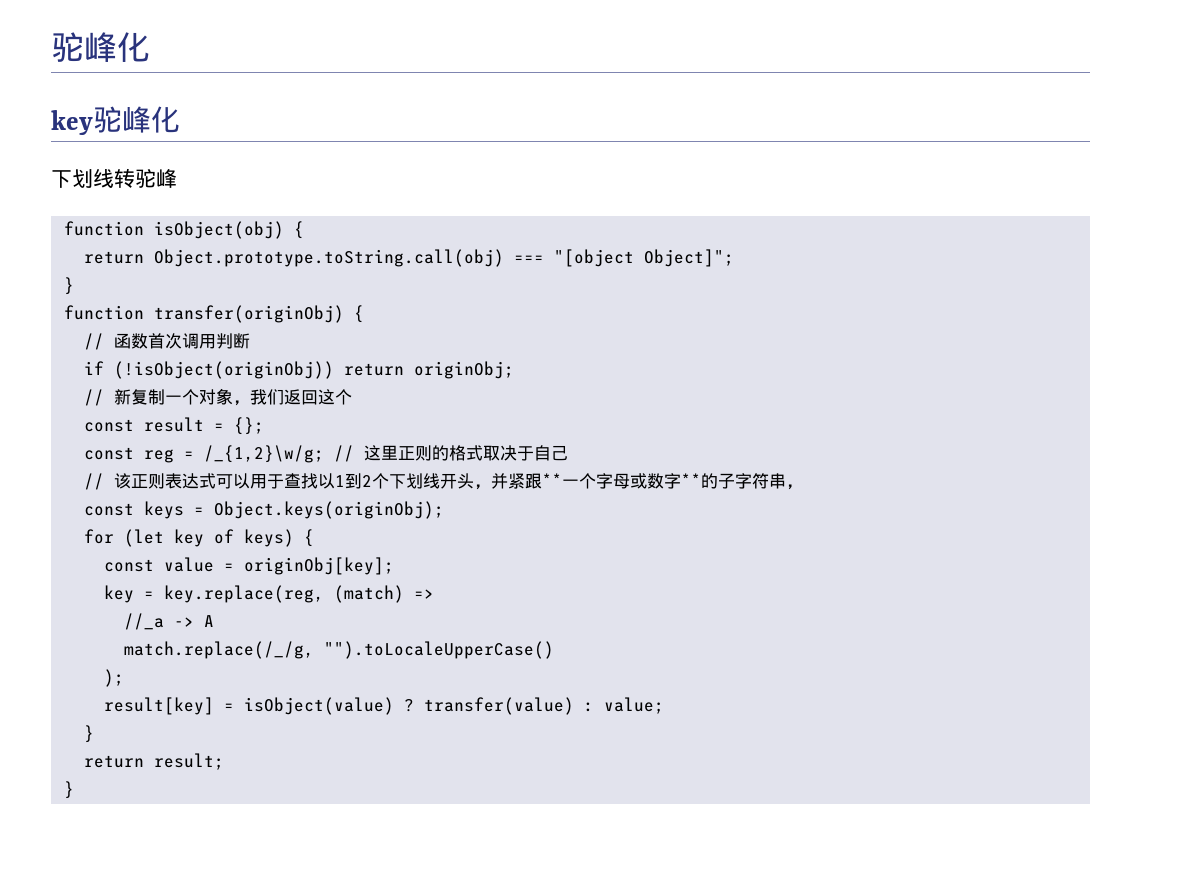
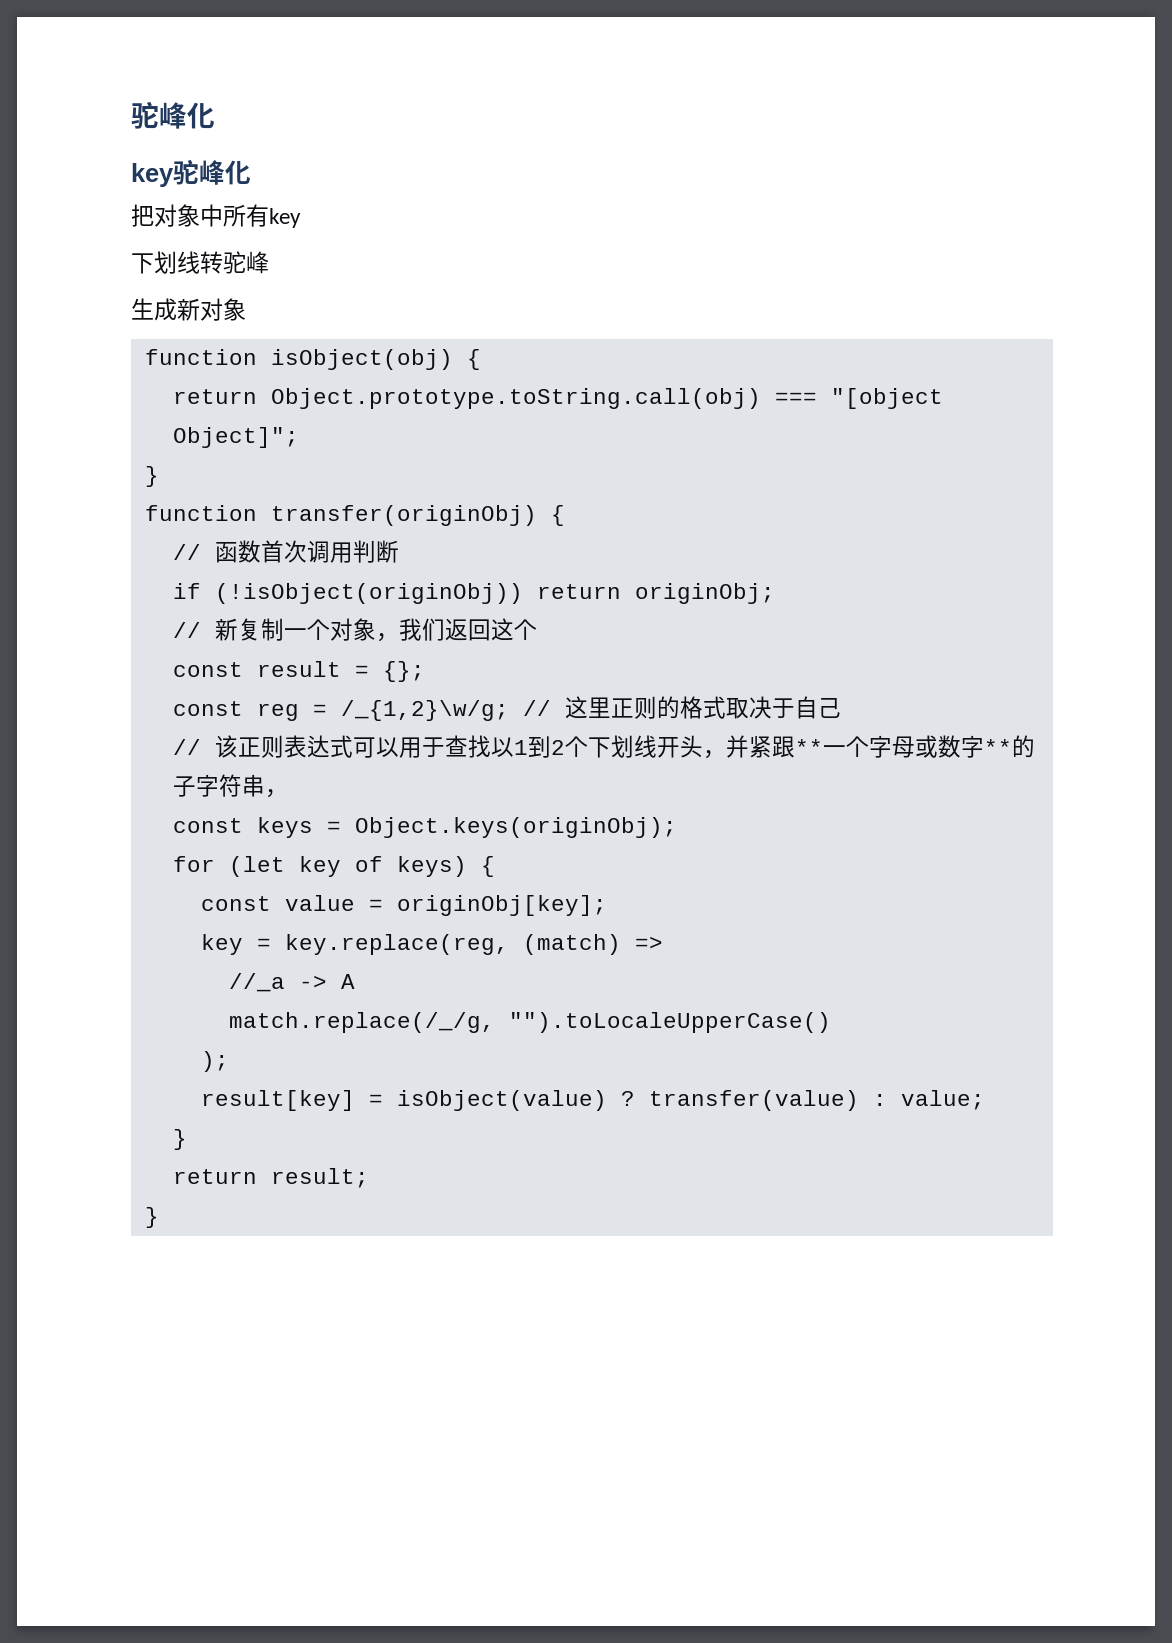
+ 把对象中所有key
+ 生成新对象

